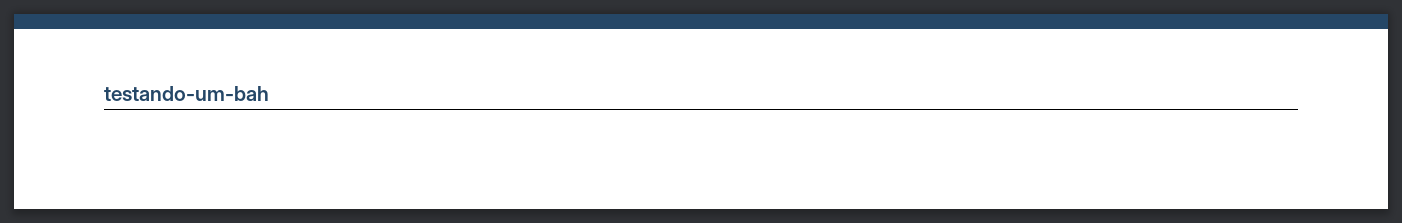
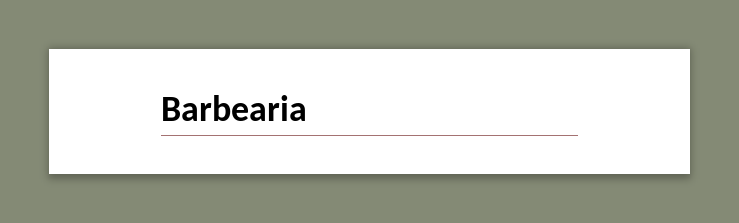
- testando-um-bah
+ Barbearia

